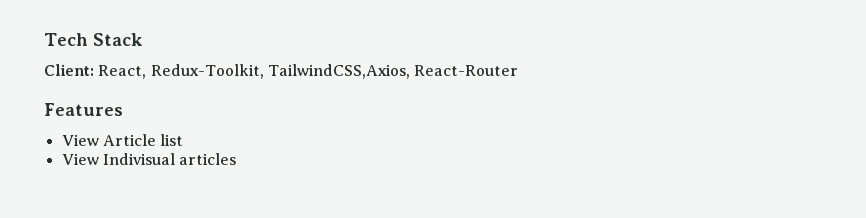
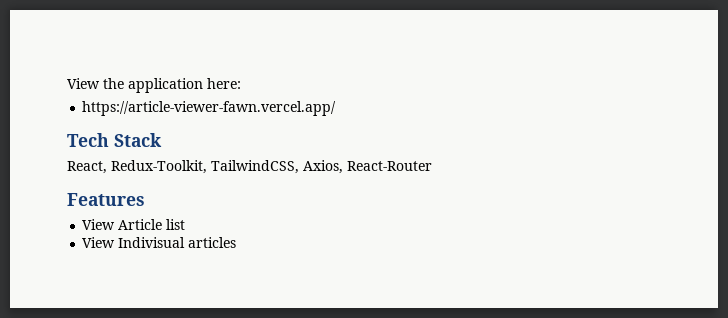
+ View the application here:
+ https://article-viewer-fawn.vercel.app/
- Client: React, Redux-Toolkit, TailwindCSS,Axios, React-Router
+ React, Redux-Toolkit, TailwindCSS, Axios, React-Router

